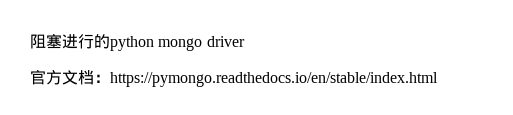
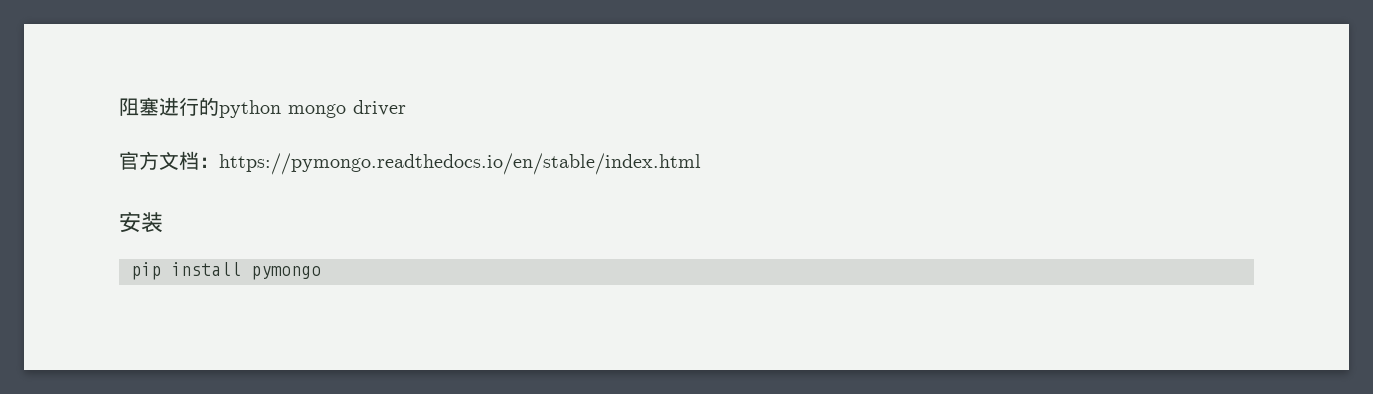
+ 安装
+ pip install pymongo

